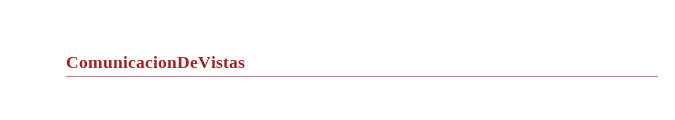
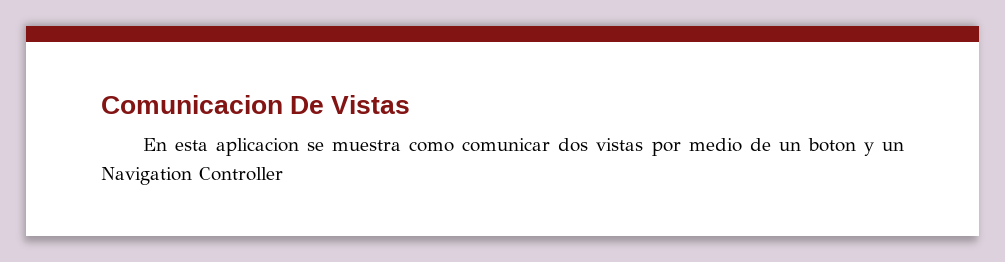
- ComunicacionDeVistas
+ Comunicacion De Vistas
+ En esta aplicacion se muestra como comunicar dos vistas por medio de un boton y un Navigation Controller

